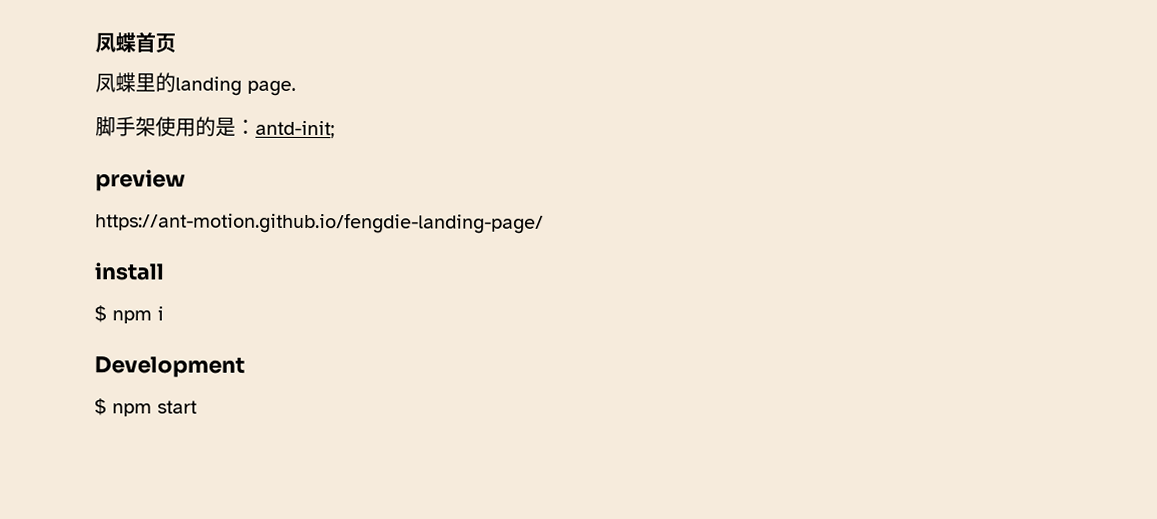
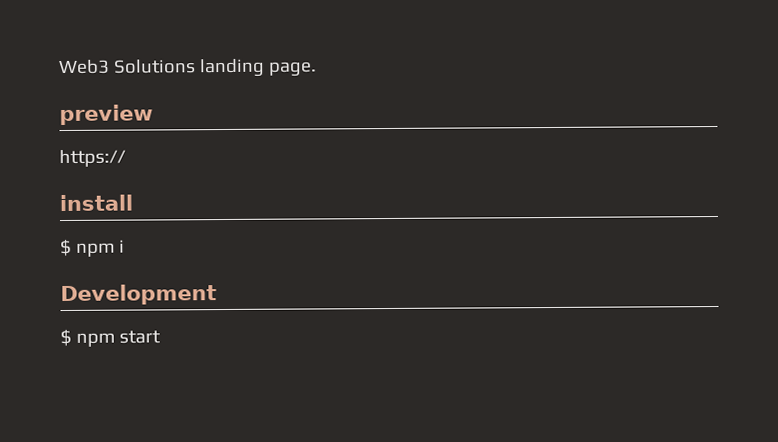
- 凤蝶首页
- 凤蝶里的landing page.
- 脚手架使用的是：antd-init;
+ Web3 Solutions landing page.
- https://ant-motion.github.io/fengdie-landing-page/
+ https://

